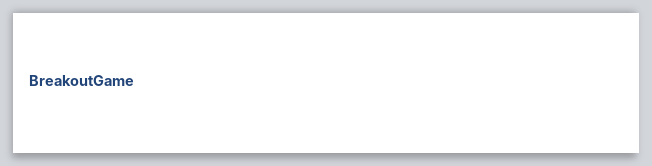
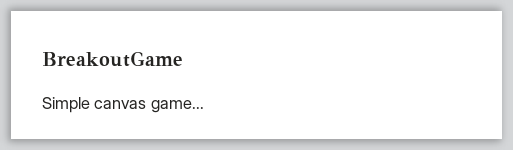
+ Simple canvas game...

